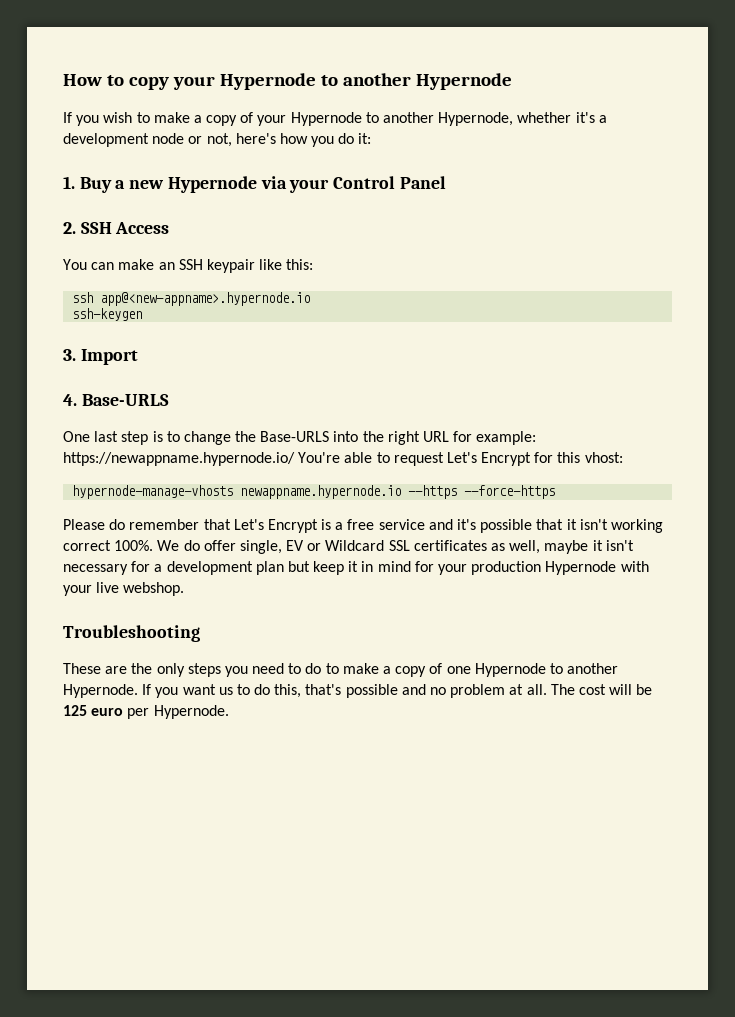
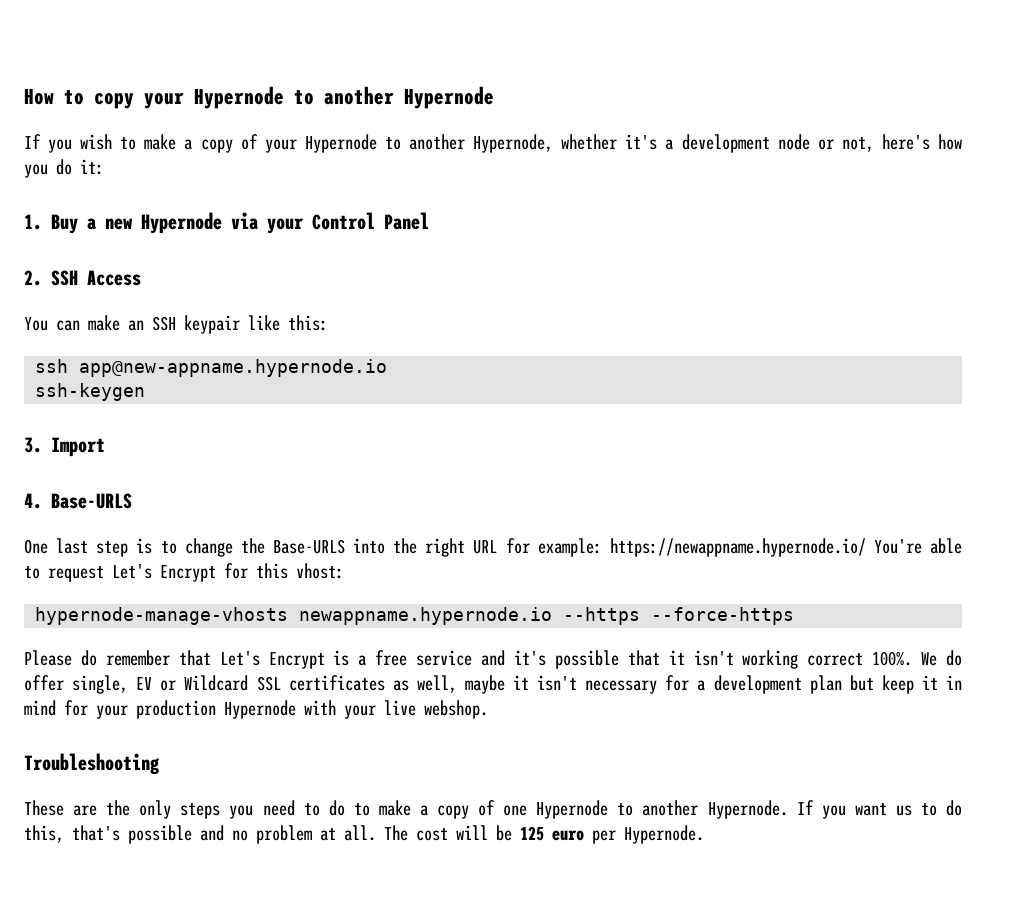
- ssh app@<new-appname>.hypernode.io
+ ssh app@new-appname.hypernode.io

